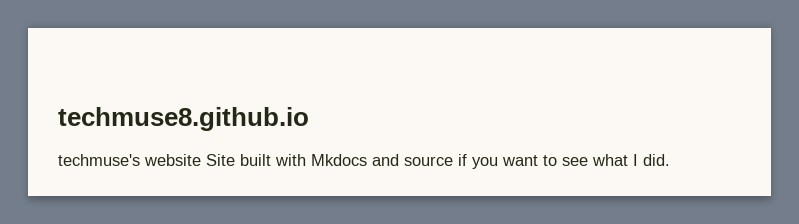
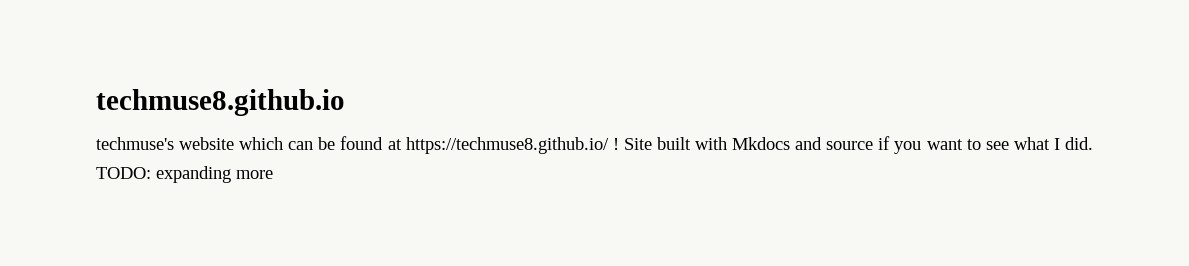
- techmuse's website Site built with Mkdocs and source if you want to see what I did.
+ techmuse's website which can be found at https://techmuse8.github.io/ ! Site built with Mkdocs and source if you want to see what I did.
+ TODO: expanding more

